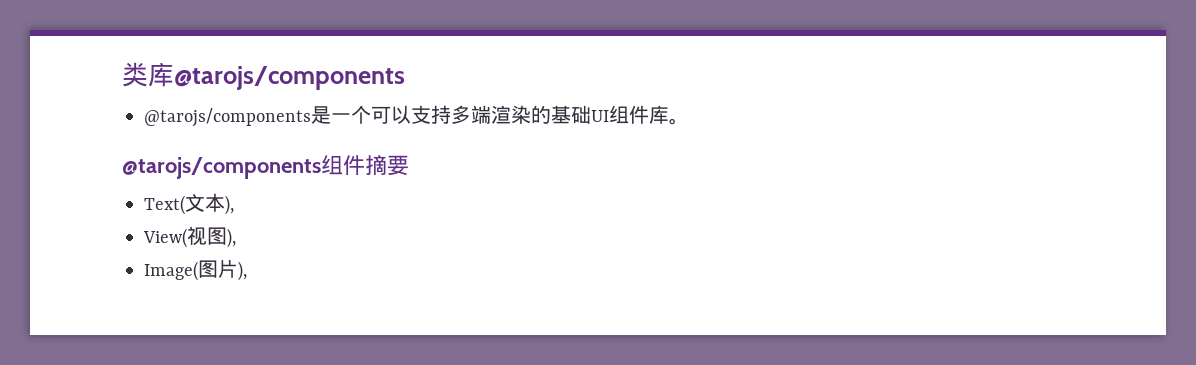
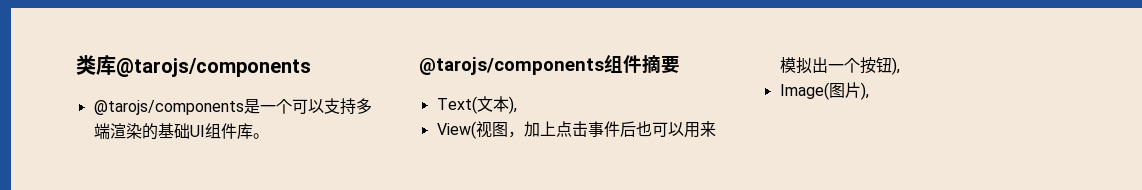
- View(视图),
+ View(视图，加上点击事件后也可以用来模拟出一个按钮),

